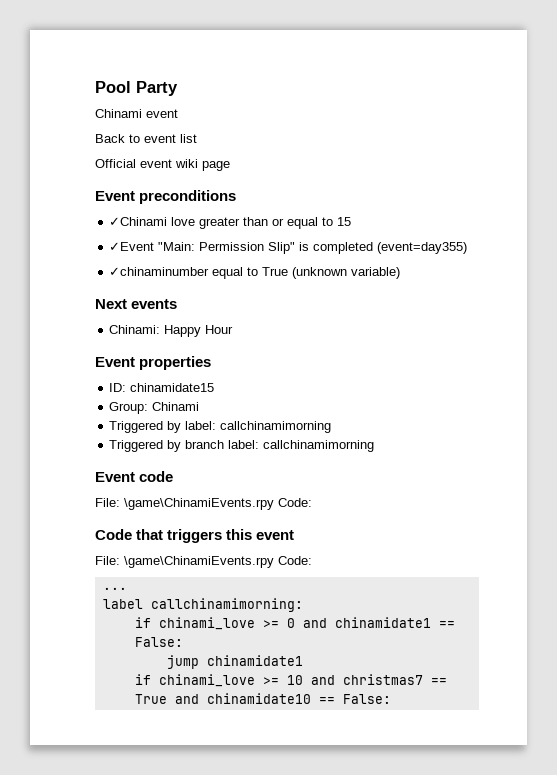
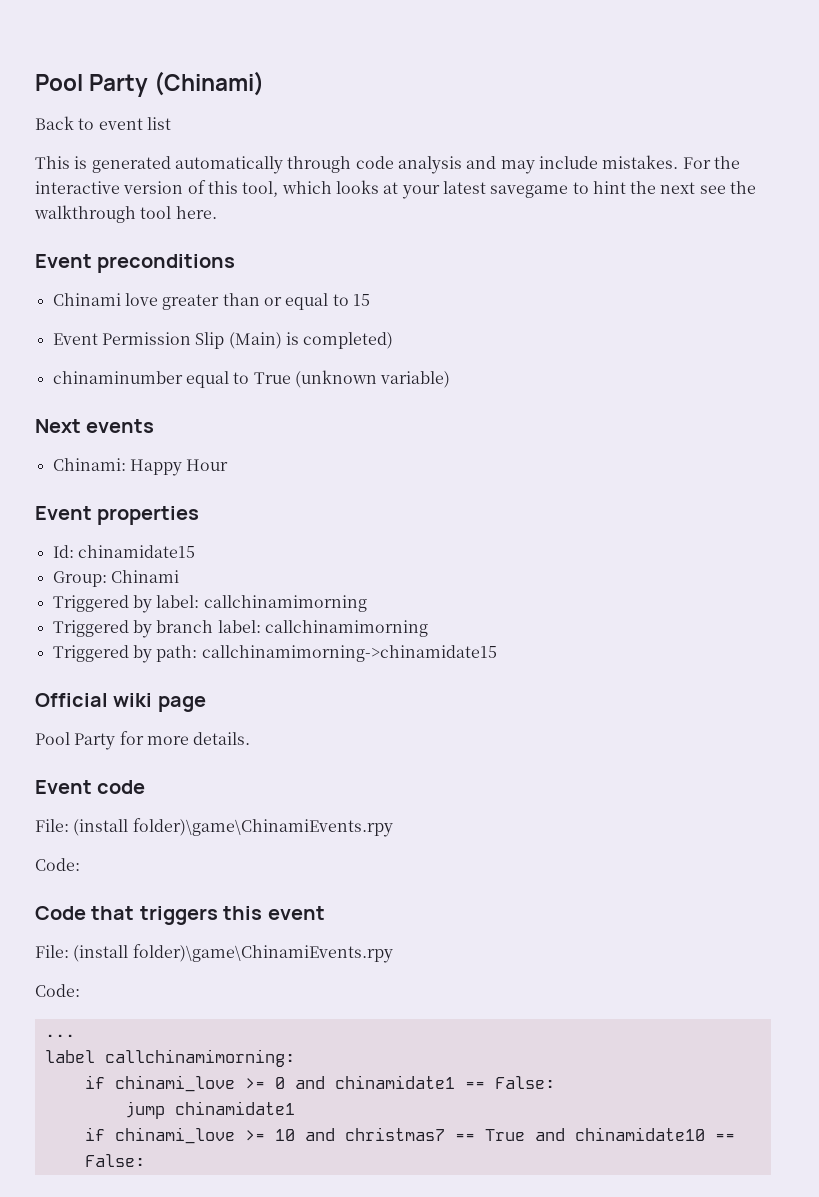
- Pool Party
- Chinami event
+ Pool Party (Chinami)
- Official event wiki page
+ This is generated automatically through code analysis and may include mistakes. For the interactive version of this tool, which looks at your latest savegame to hint the next see the walkthrough tool here.
- ✓Chinami love greater than or equal to 15
+ Chinami love greater than or equal to 15
- ✓Event "Main: Permission Slip" is completed (event=day355)
- ✓chinaminumber equal to True (unknown variable)
+ Event Permission Slip (Main) is completed)
+ chinaminumber equal to True (unknown variable)
- ID: chinamidate15
+ Id: chinamidate15
+ Triggered by path: callchinamimorning->chinamidate15
+ Official wiki page
+ Pool Party for more details.
  Event code
- File: \game\ChinamiEvents.rpy Code:
+ File: (install folder)\game\ChinamiEvents.rpy
+ Code:
  Code that triggers this event
- File: \game\ChinamiEvents.rpy Code:
+ File: (install folder)\game\ChinamiEvents.rpy
+ Code:

